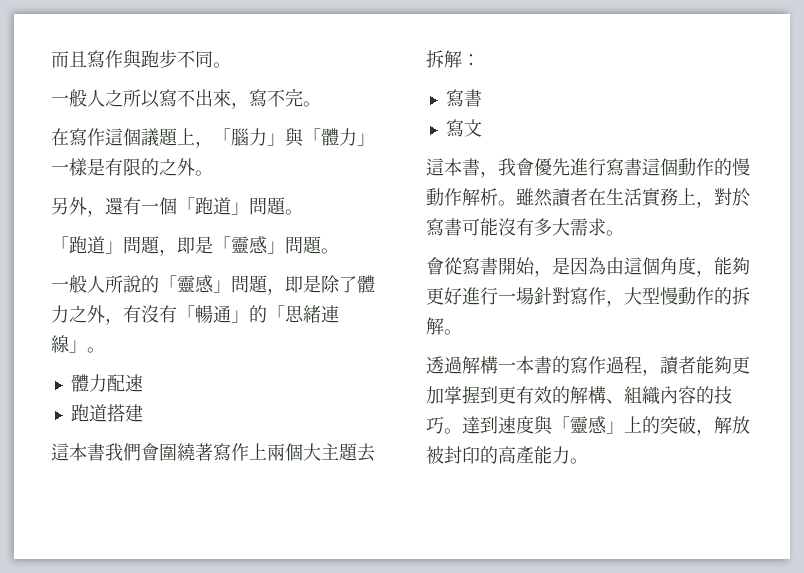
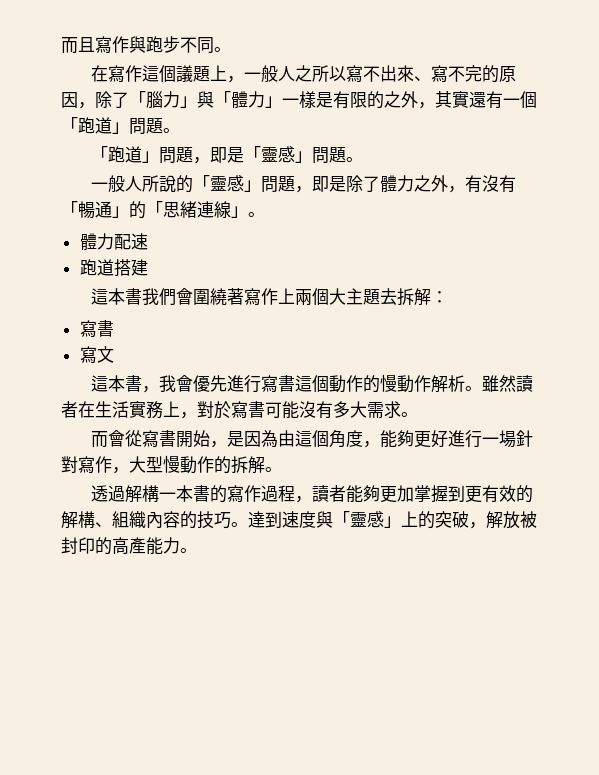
- 一般人之所以寫不出來，寫不完。
- 在寫作這個議題上，「腦力」與「體力」一樣是有限的之外。
- 另外，還有一個「跑道」問題。
+ 在寫作這個議題上，一般人之所以寫不出來、寫不完的原因，除了「腦力」與「體力」一樣是有限的之外，其實還有一個「跑道」問題。
- 會從寫書開始，是因為由這個角度，能夠更好進行一場針對寫作，大型慢動作的拆解。
+ 而會從寫書開始，是因為由這個角度，能夠更好進行一場針對寫作，大型慢動作的拆解。

